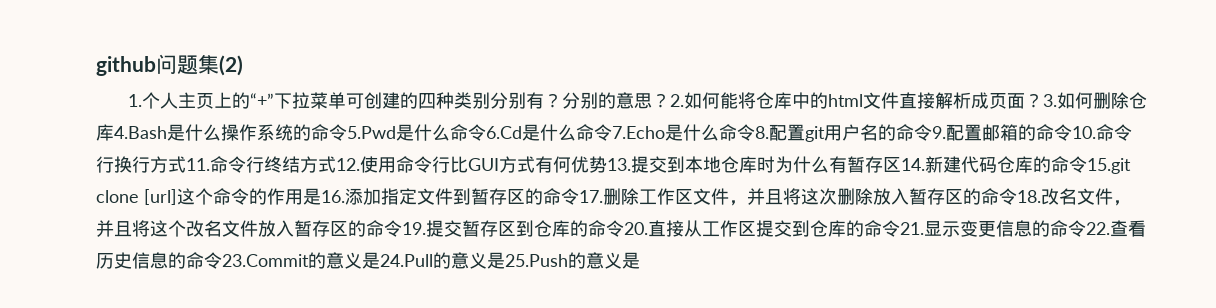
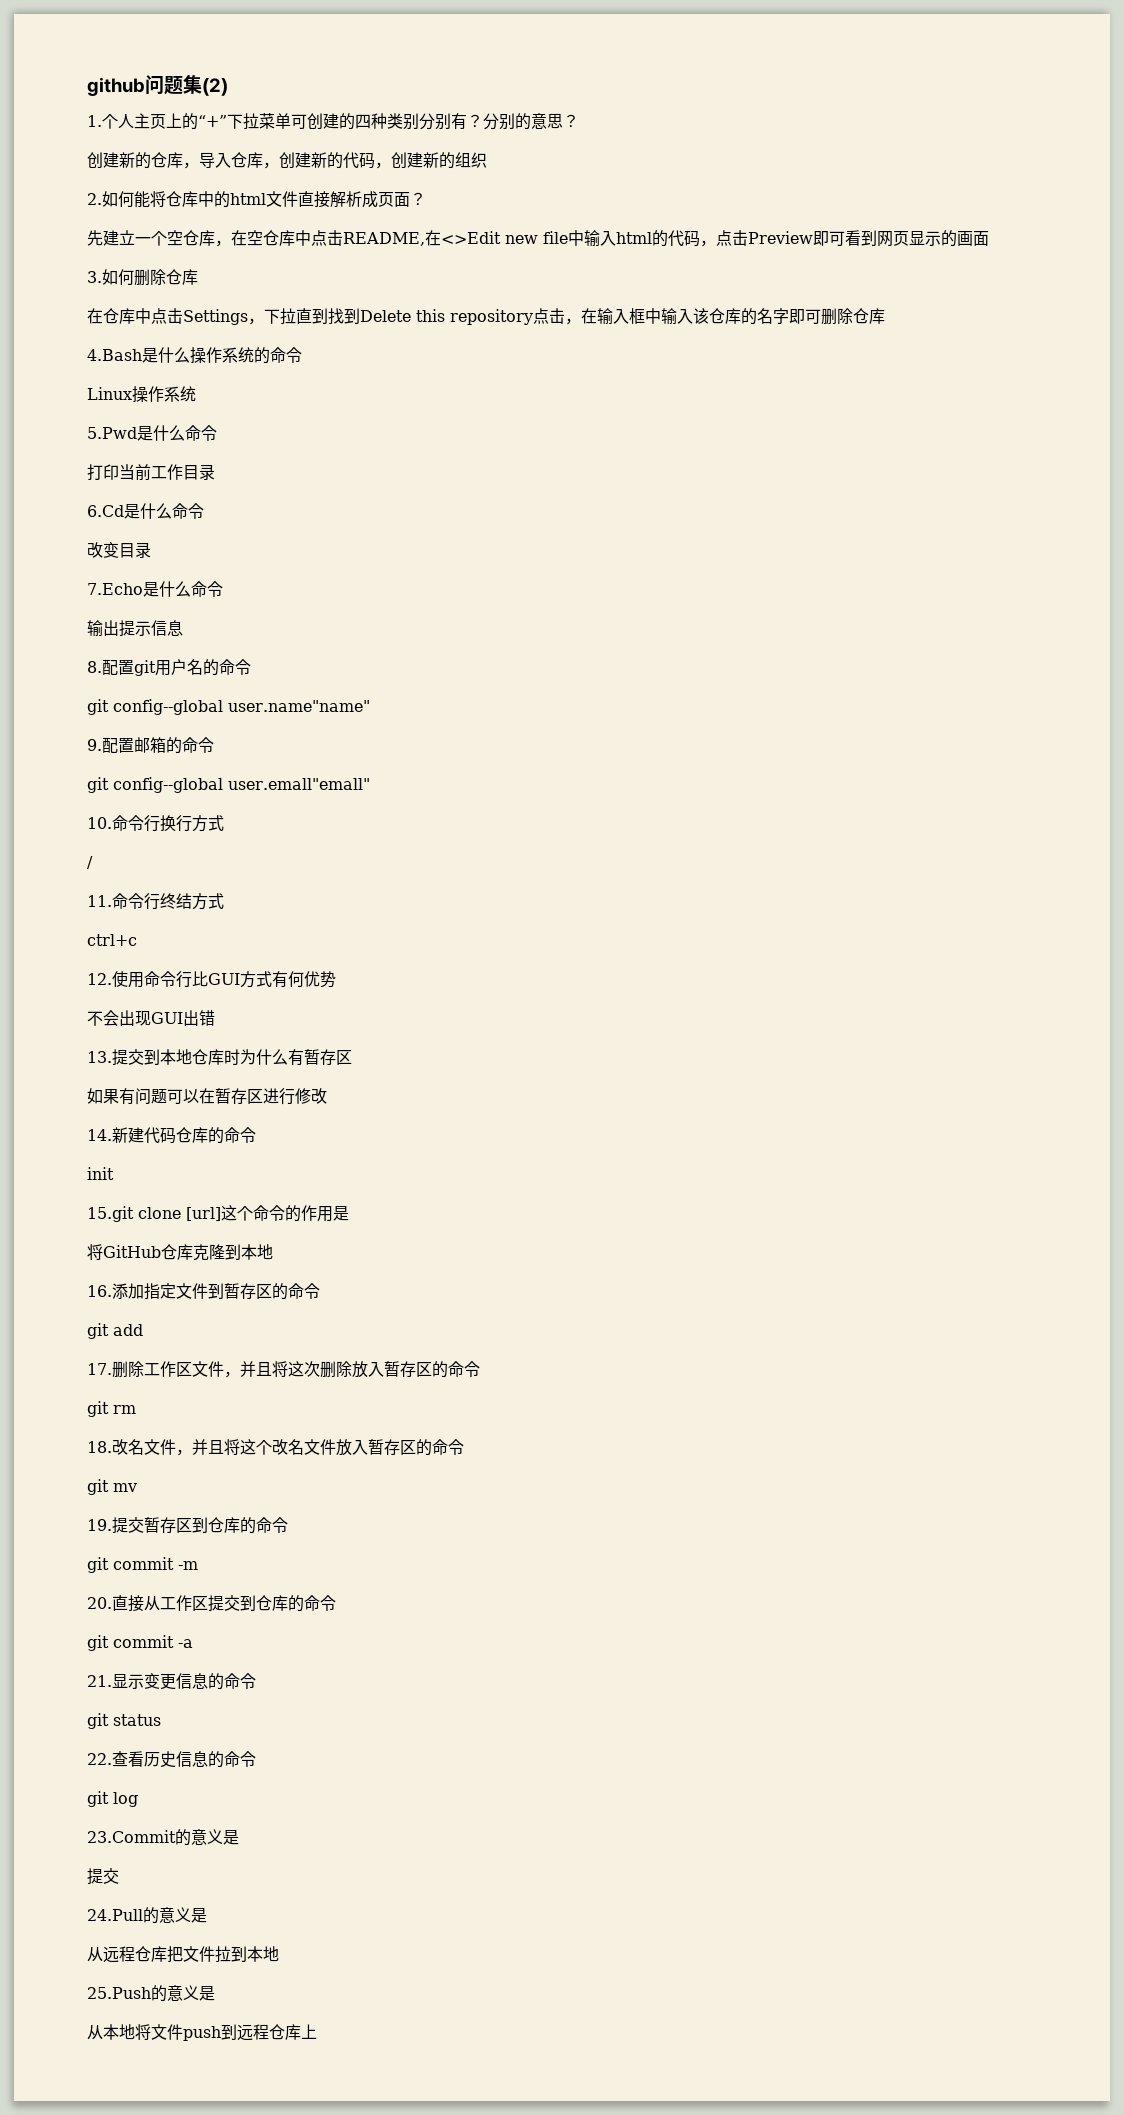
- 分别的意思？2.如何能将仓库中的html文件直接解析成页面？3.如何删除仓库4.Bash是什么操作系统的命令5.Pwd是什么命令6.Cd是什么命令7.Echo是什么命令8.配置git用户名的命令9.配置邮箱的命令10.命令行换行方式11.命令行终结方式12.使用命令行比GUI方式有何优势13.提交到本地仓库时为什么有暂存区14.新建代码仓库的命令15.git clone [url]这个命令的作用是16.添加指定文件到暂存区的命令17.删除工作区文件，并且将这次删除放入暂存区的命令18.改名文件，并且将这个改名文件放入暂存区的命令19.提交暂存区到仓库的命令20.直接从工作区提交到仓库的命令21.显示变更信息的命令22.查看历史信息的命令23.Commit的意义是24.Pull的意义是25.Push的意义是
+ 分别的意思？
+ 创建新的仓库，导入仓库，创建新的代码，创建新的组织
+ 2.如何能将仓库中的html文件直接解析成页面？
+ 先建立一个空仓库，在空仓库中点击README,在<>Edit new file中输入html的代码，点击Preview即可看到网页显示的画面
+ 3.如何删除仓库
+ 在仓库中点击Settings，下拉直到找到Delete this repository点击，在输入框中输入该仓库的名字即可删除仓库
+ 4.Bash是什么操作系统的命令
+ Linux操作系统
+ 5.Pwd是什么命令
+ 打印当前工作目录
+ 6.Cd是什么命令
+ 改变目录
+ 7.Echo是什么命令
+ 输出提示信息
+ 8.配置git用户名的命令
+ git config--global user.name"name"
+ 9.配置邮箱的命令
+ git config--global user.emall"emall"
+ 10.命令行换行方式
+ /
+ 11.命令行终结方式
+ ctrl+c
+ 12.使用命令行比GUI方式有何优势
+ 不会出现GUI出错
+ 13.提交到本地仓库时为什么有暂存区
+ 如果有问题可以在暂存区进行修改
+ 14.新建代码仓库的命令
+ init
+ 15.git clone [url]这个命令的作用是
+ 将GitHub仓库克隆到本地
+ 16.添加指定文件到暂存区的命令
+ git add
+ 17.删除工作区文件，并且将这次删除放入暂存区的命令
+ git rm
+ 18.改名文件，并且将这个改名文件放入暂存区的命令
+ git mv
+ 19.提交暂存区到仓库的命令
+ git commit -m
+ 20.直接从工作区提交到仓库的命令
+ git commit -a
+ 21.显示变更信息的命令
+ git status
+ 22.查看历史信息的命令
+ git log
+ 23.Commit的意义是
+ 提交
+ 24.Pull的意义是
+ 从远程仓库把文件拉到本地
+ 25.Push的意义是
+ 从本地将文件push到远程仓库上

